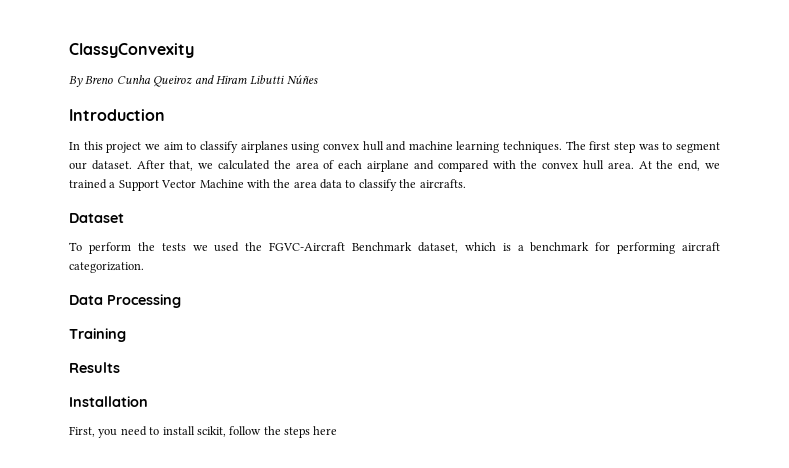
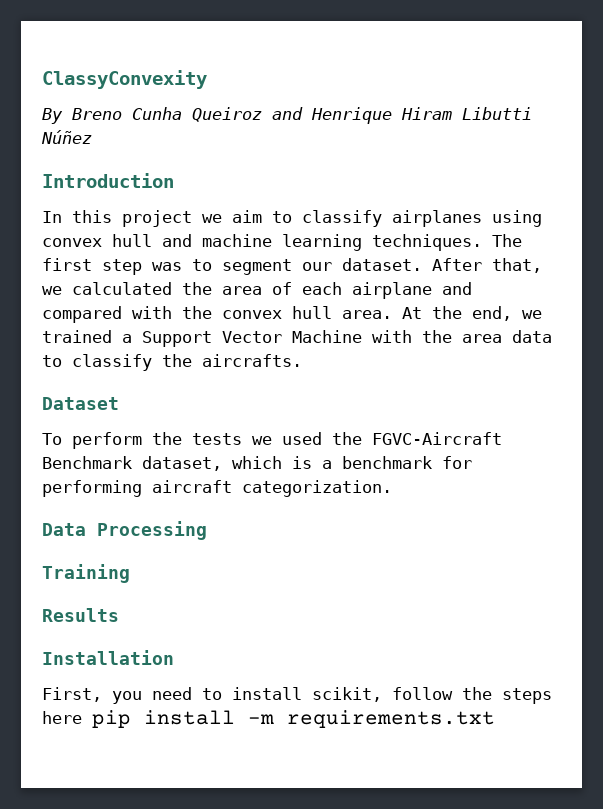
- By Breno Cunha Queiroz and Hiram Libutti Núñes
+ By Breno Cunha Queiroz and Henrique Hiram Libutti Núñez
- First, you need to install scikit, follow the steps here
+ First, you need to install scikit, follow the steps here pip install -m requirements.txt

